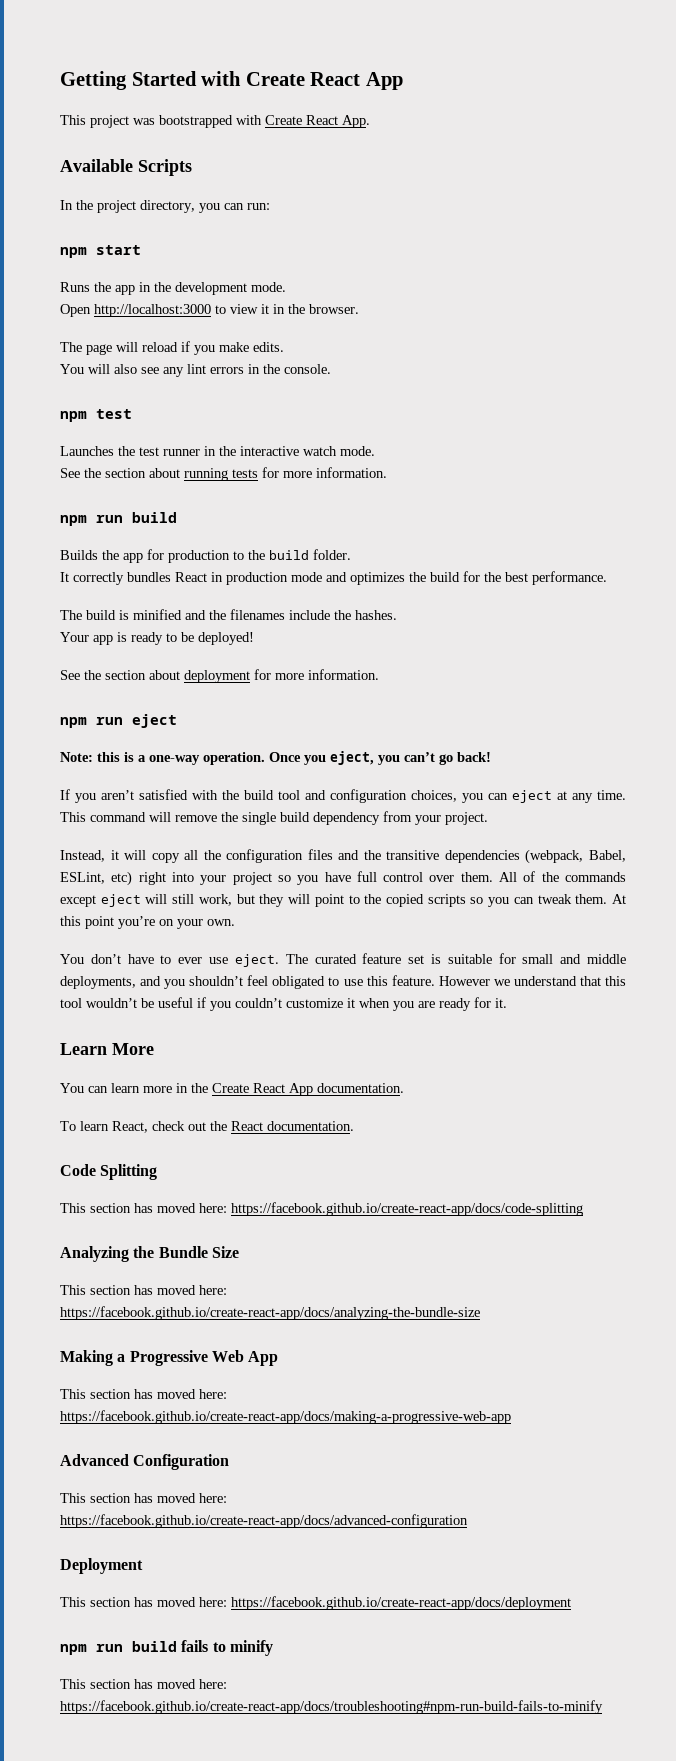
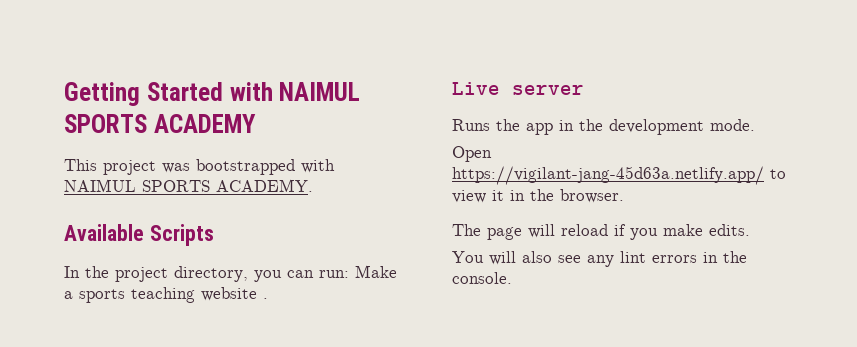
- Getting Started with Create React App
+ Getting Started with NAIMUL SPORTS ACADEMY
- This project was bootstrapped with Create React App.
+ This project was bootstrapped with NAIMUL SPORTS ACADEMY.
- In the project directory, you can run:
- npm start
+ In the project directory, you can run: Make a sports teaching website .
+ Live server
- Open http://localhost:3000 to view it in the browser.
+ Open https://vigilant-jang-45d63a.netlify.app/ to view it in the browser.
- npm test
- Launches the test runner in the interactive watch mode.
- See the section about running tests for more information.
- npm run build
- Builds the app for production to the build folder.
- It correctly bundles React in production mode and optimizes the build for the best performance.
- The build is minified and the filenames include the hashes.
- Your app is ready to be deployed!
- See the section about deployment for more information.
- npm run eject
- Note: this is a one-way operation. Once you eject, you can’t go back!
- If you aren’t satisfied with the build tool and configuration choices, you can eject at any time. This command will remove the single build dependency from your project.
- Instead, it will copy all the configuration files and the transitive dependencies (webpack, Babel, ESLint, etc) right into your project so you have full control over them. All of the commands except eject will still work, but they will point to the copied scripts so you can tweak them. At this point you’re on your own.
- You don’t have to ever use eject. The curated feature set is suitable for small and middle deployments, and you shouldn’t feel obligated to use this feature. However we understand that this tool wouldn’t be useful if you couldn’t customize it when you are ready for it.
- Learn More
- You can learn more in the Create React App documentation.
- To learn React, check out the React documentation.
- Code Splitting
- This section has moved here: https://facebook.github.io/create-react-app/docs/code-splitting
- Analyzing the Bundle Size
- This section has moved here: https://facebook.github.io/create-react-app/docs/analyzing-the-bundle-size
- Making a Progressive Web App
- This section has moved here: https://facebook.github.io/create-react-app/docs/making-a-progressive-web-app
- Advanced Configuration
- This section has moved here: https://facebook.github.io/create-react-app/docs/advanced-configuration
- Deployment
- This section has moved here: https://facebook.github.io/create-react-app/docs/deployment
- npm run build fails to minify
- This section has moved here: https://facebook.github.io/create-react-app/docs/troubleshooting#npm-run-build-fails-to-minify

